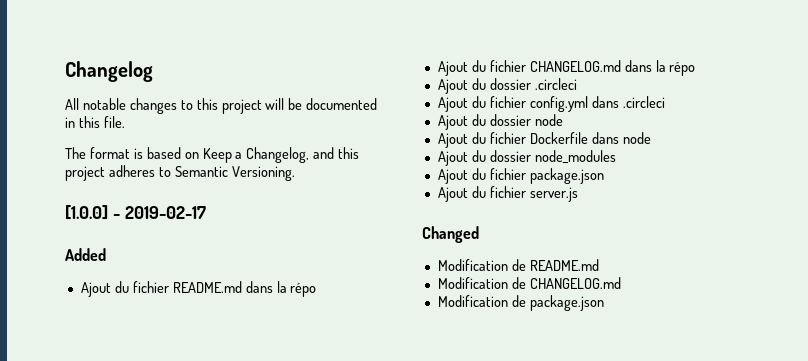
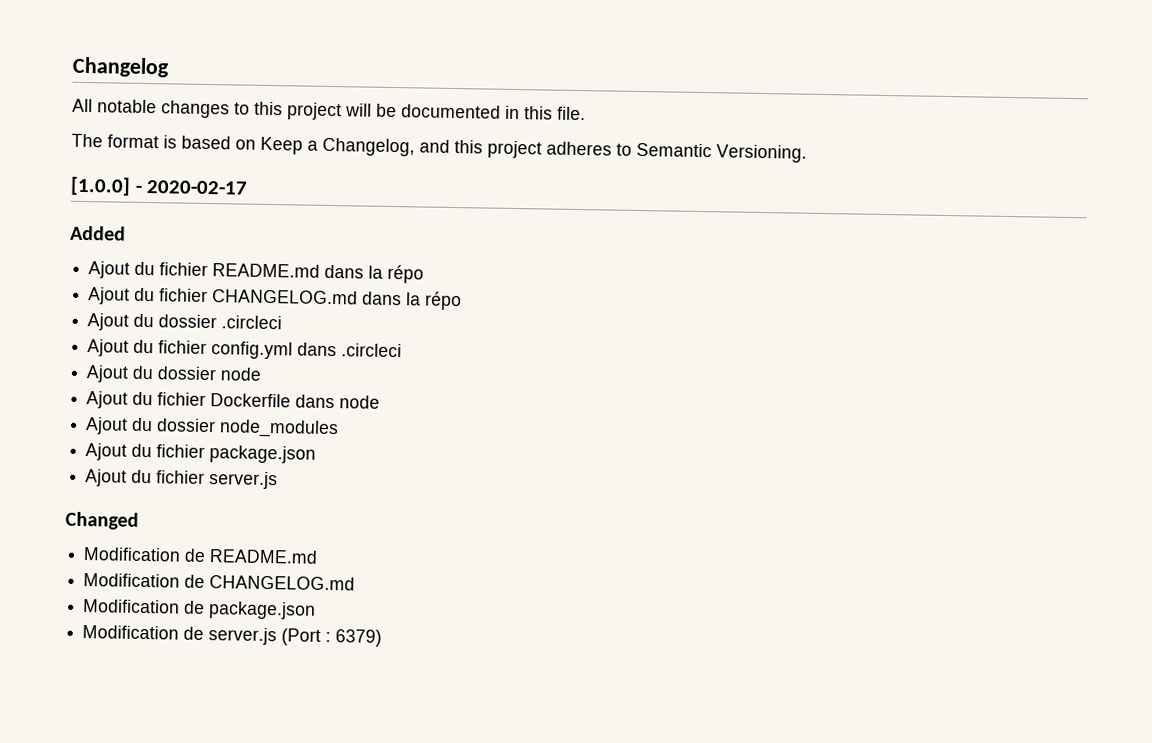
- [1.0.0] - 2019-02-17
+ [1.0.0] - 2020-02-17
+ Modification de server.js (Port : 6379)

